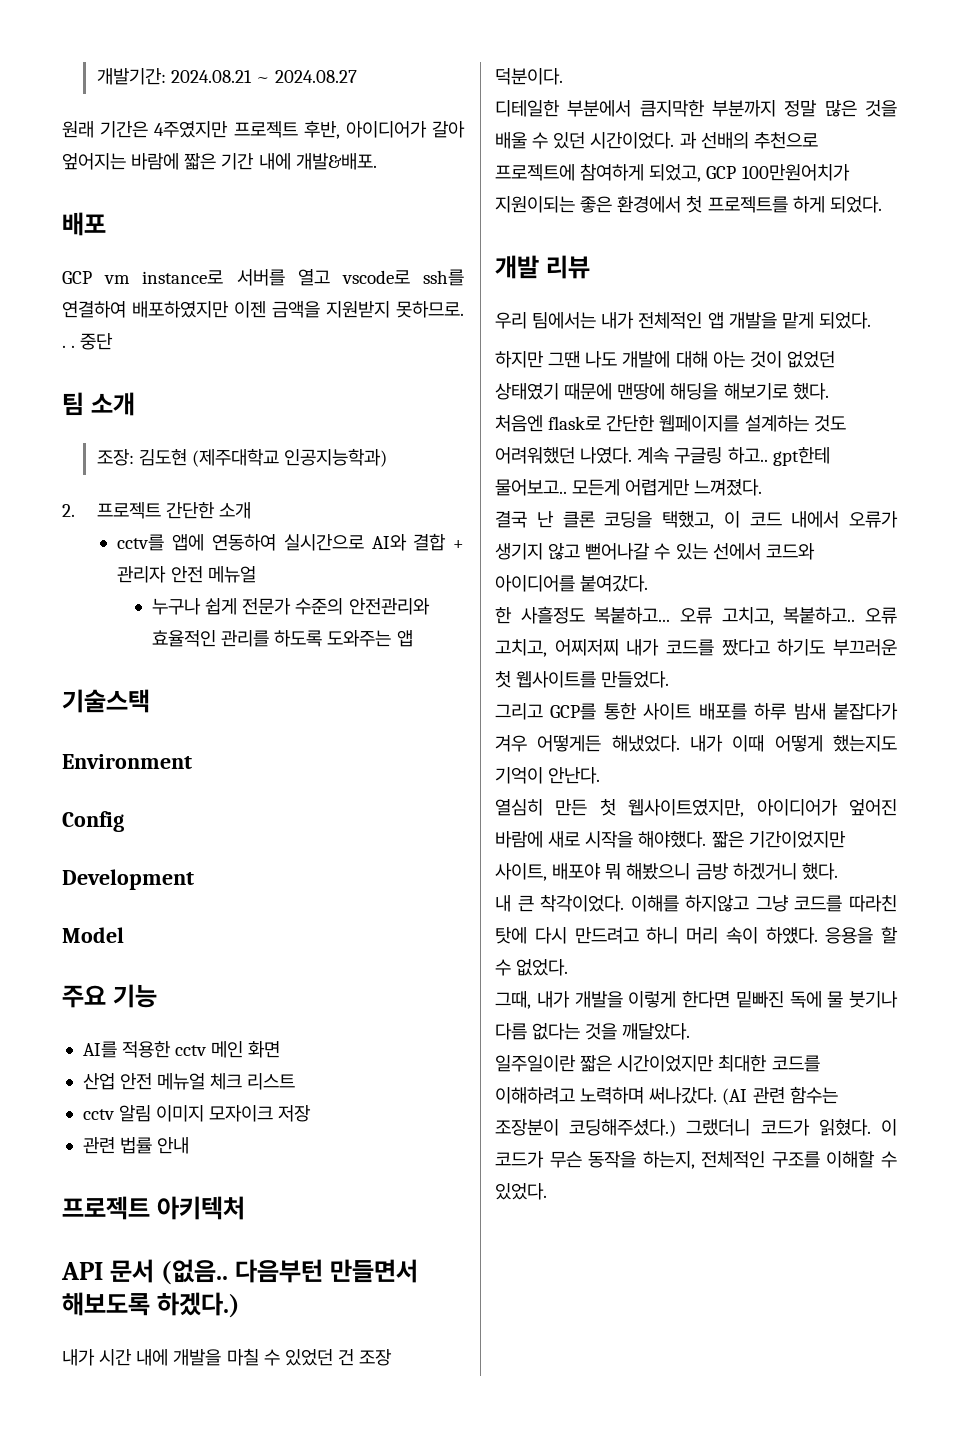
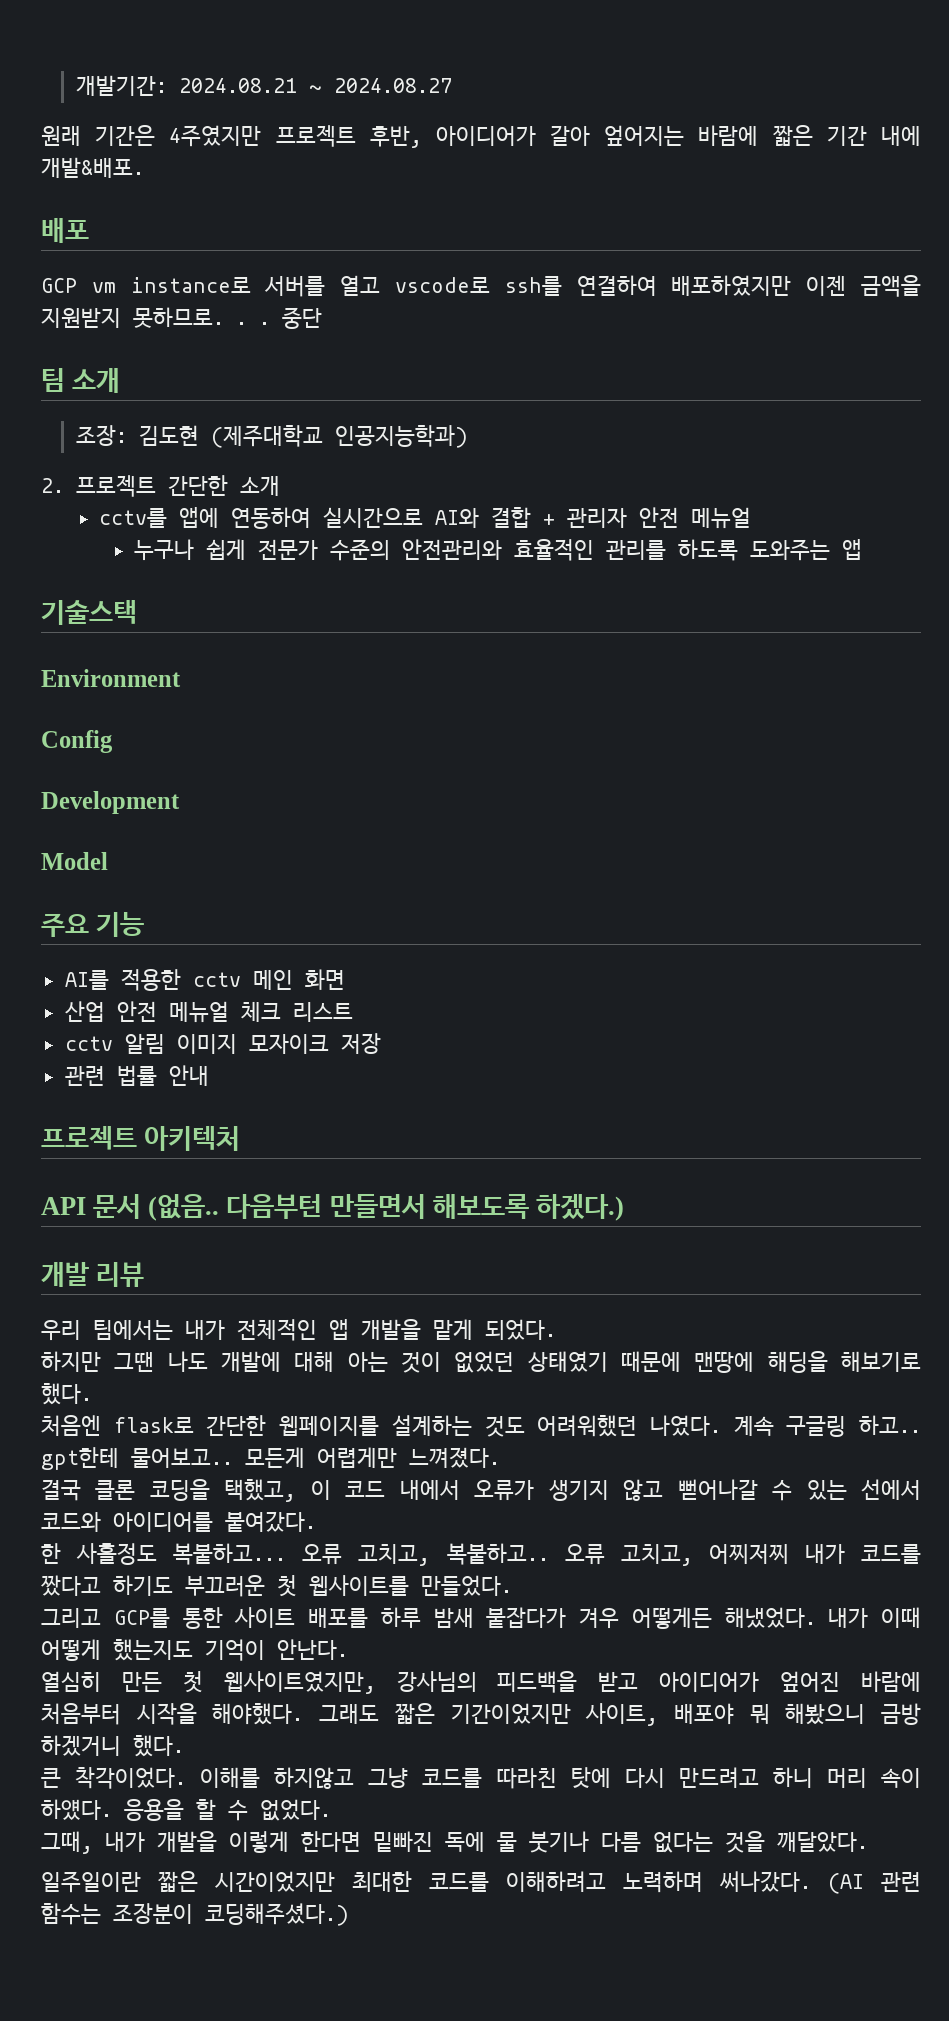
- 내가 시간 내에 개발을 마칠 수 있었던 건 조장 덕분이다.
- 디테일한 부분에서 큼지막한 부분까지 정말 많은 것을 배울 수 있던 시간이었다. 과 선배의 추천으로 프로젝트에 참여하게 되었고, GCP 100만원어치가 지원이되는 좋은 환경에서 첫 프로젝트를 하게 되었다.
- 결국 난 클론 코딩을 택했고, 이 코드 내에서 오류가 생기지 않고 뻗어나갈 수 있는 선에서 코드와 아이디어를 붙여갔다.
+ 결국 클론 코딩을 택했고, 이 코드 내에서 오류가 생기지 않고 뻗어나갈 수 있는 선에서 코드와 아이디어를 붙여갔다.
- 열심히 만든 첫 웹사이트였지만, 아이디어가 엎어진 바람에 새로 시작을 해야했다.
+ 열심히 만든 첫 웹사이트였지만, 강사님의 피드백을 받고 아이디어가 엎어진 바람에 처음부터 시작을 해야했다.
- 짧은 기간이었지만 사이트, 배포야 뭐 해봤으니 금방 하겠거니 했다.
+ 그래도 짧은 기간이었지만 사이트, 배포야 뭐 해봤으니 금방 하겠거니 했다.
- 내 큰 착각이었다.
+ 큰 착각이었다.
- 그랬더니 코드가 읽혔다. 이 코드가 무슨 동작을 하는지, 전체적인 구조를 이해할 수 있었다.

